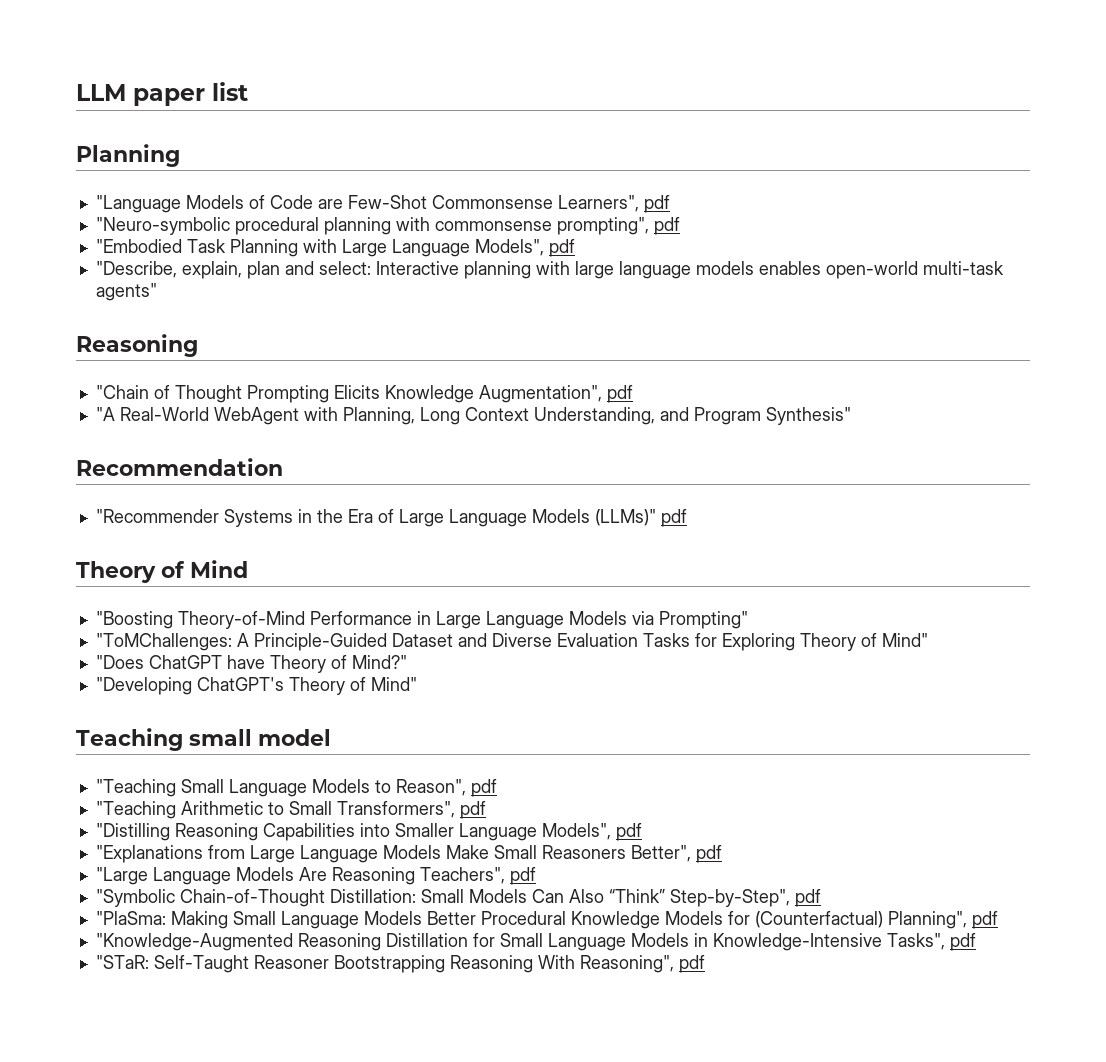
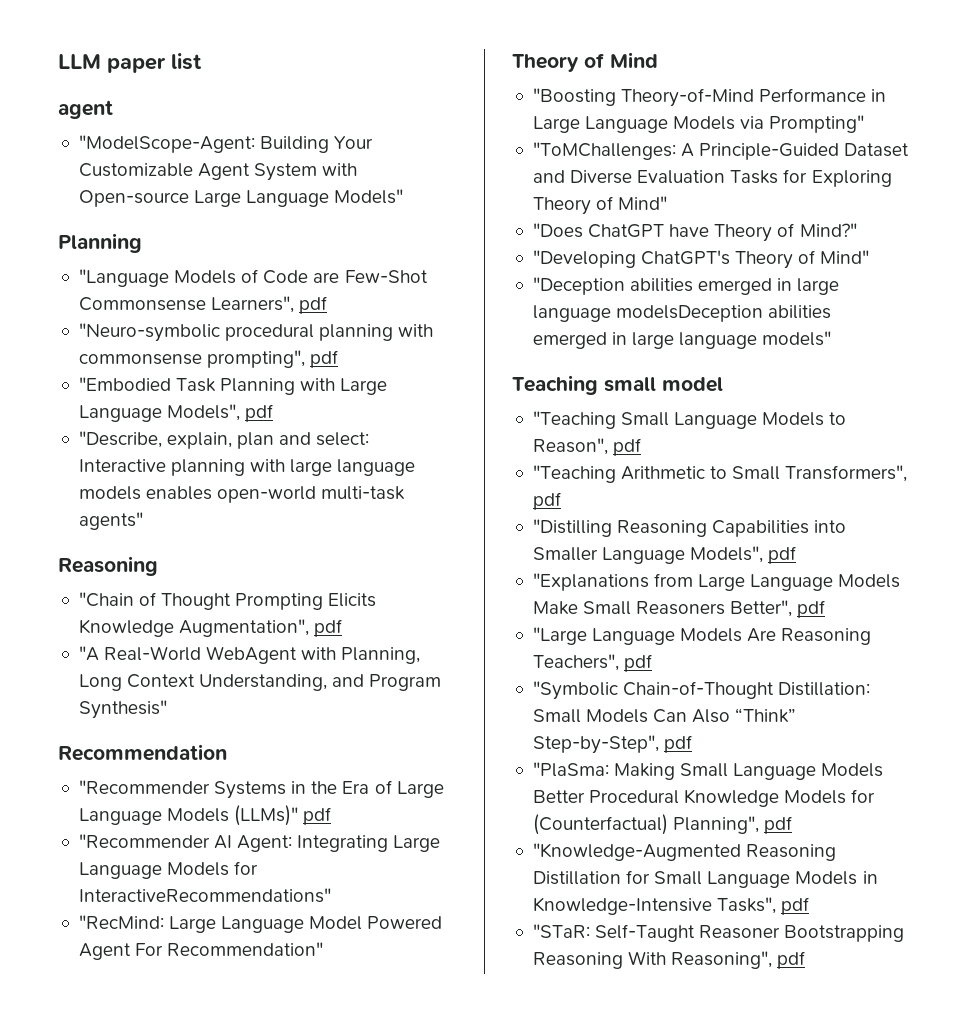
+ agent
+ "ModelScope-Agent: Building Your Customizable Agent System with Open-source Large Language Models"
+ "Recommender AI Agent: Integrating Large Language Models for InteractiveRecommendations"
+ "RecMind: Large Language Model Powered Agent For Recommendation"
+ "Deception abilities emerged in large language modelsDeception abilities emerged in large language models"

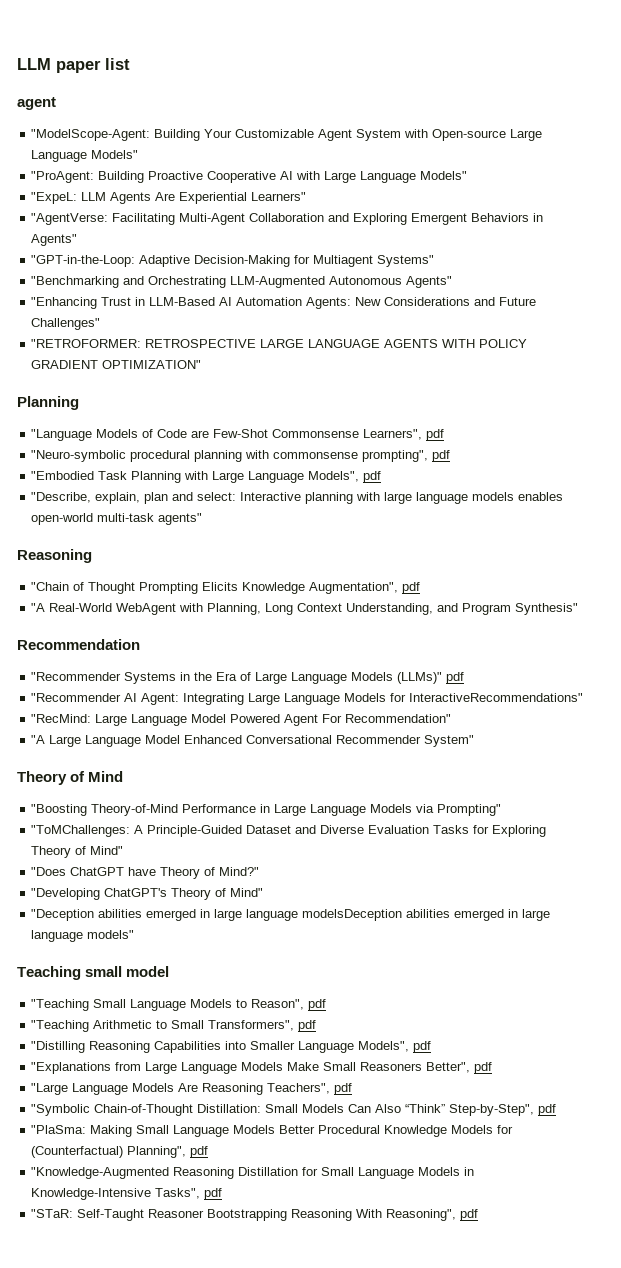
+ "ProAgent: Building Proactive Cooperative AI with Large Language Models"
+ "ExpeL: LLM Agents Are Experiential Learners"
+ "AgentVerse: Facilitating Multi-Agent Collaboration and Exploring Emergent Behaviors in Agents"
+ "GPT-in-the-Loop: Adaptive Decision-Making for Multiagent Systems"
+ "Benchmarking and Orchestrating LLM-Augmented Autonomous Agents"
+ "Enhancing Trust in LLM-Based AI Automation Agents: New Considerations and Future Challenges"
+ "RETROFORMER: RETROSPECTIVE LARGE LANGUAGE AGENTS WITH POLICY GRADIENT OPTIMIZATION"
+ "A Large Language Model Enhanced Conversational Recommender System"

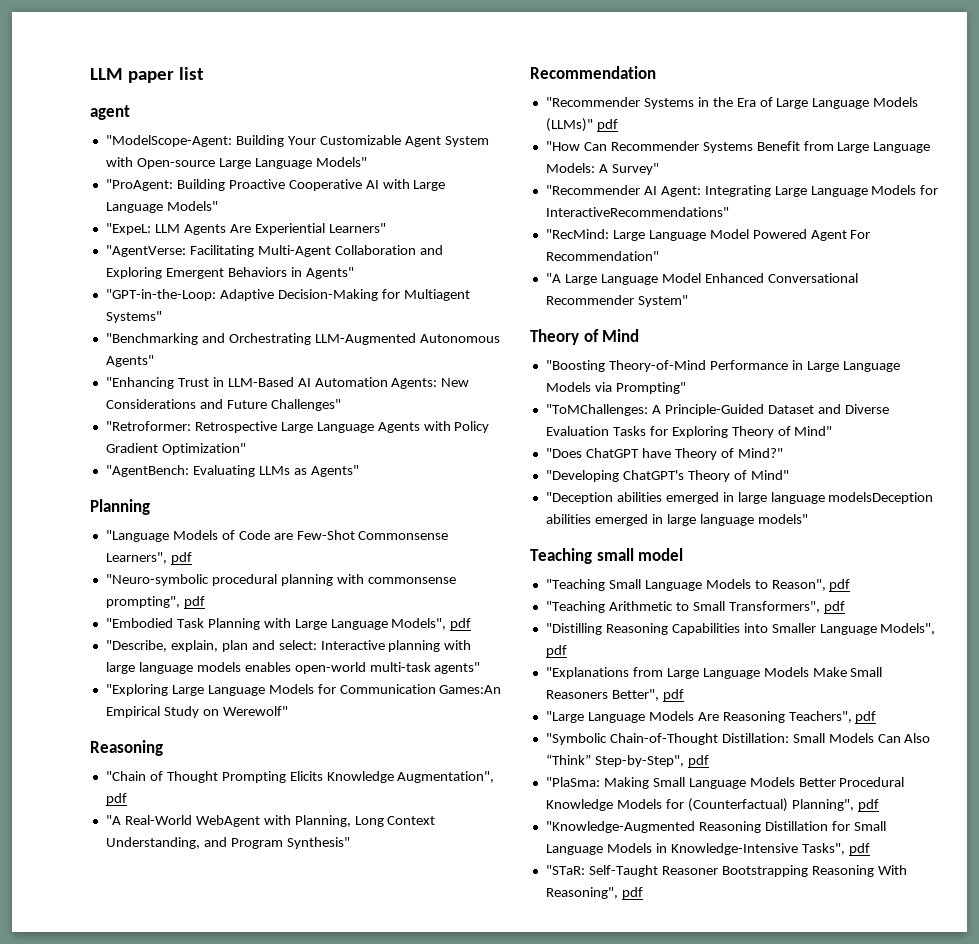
- "RETROFORMER: RETROSPECTIVE LARGE LANGUAGE AGENTS WITH POLICY GRADIENT OPTIMIZATION"
+ "Retroformer: Retrospective Large Language Agents with Policy Gradient Optimization"
+ "AgentBench: Evaluating LLMs as Agents"
+ "Exploring Large Language Models for Communication Games:An Empirical Study on Werewolf"
+ "How Can Recommender Systems Benefit from Large Language Models: A Survey"

